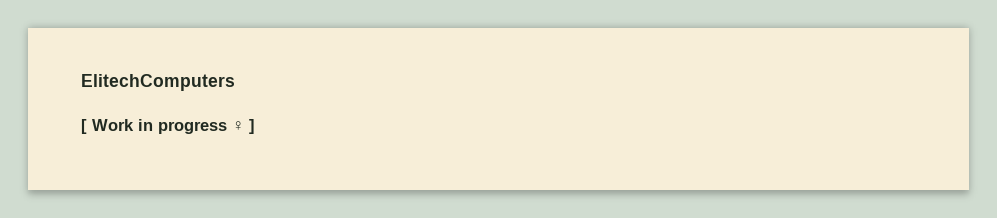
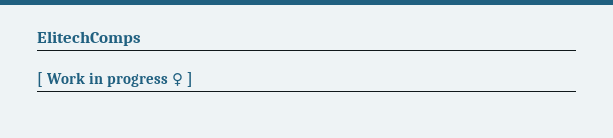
- ElitechComputers
+ ElitechComps

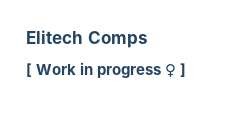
- ElitechComps
+ Elitech Comps

